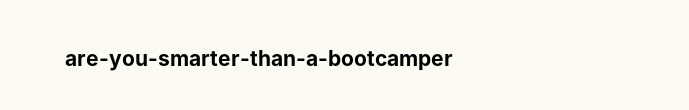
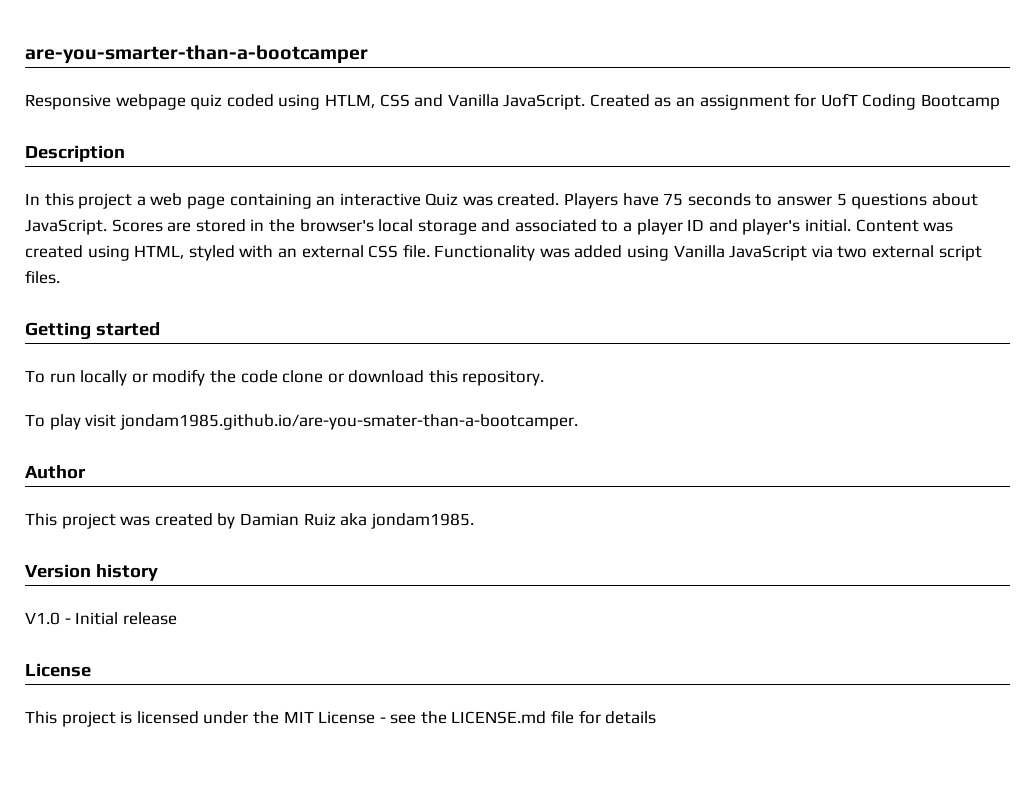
+ Responsive webpage quiz coded using HTLM, CSS and Vanilla JavaScript. Created as an assignment for UofT Coding Bootcamp
+ Description
+ In this project a web page containing an interactive Quiz was created. Players have 75 seconds to answer 5 questions about JavaScript. Scores are stored in the browser's local storage and associated to a player ID and player's initial. Content was created using HTML, styled with an external CSS file. Functionality was added using Vanilla JavaScript via two external script files.
+ Getting started
+ To run locally or modify the code clone or download this repository.
+ To play visit jondam1985.github.io/are-you-smater-than-a-bootcamper.
+ Author
+ This project was created by Damian Ruiz aka jondam1985.
+ Version history
+ V1.0 - Initial release
+ License
+ This project is licensed under the MIT License - see the LICENSE.md file for details

